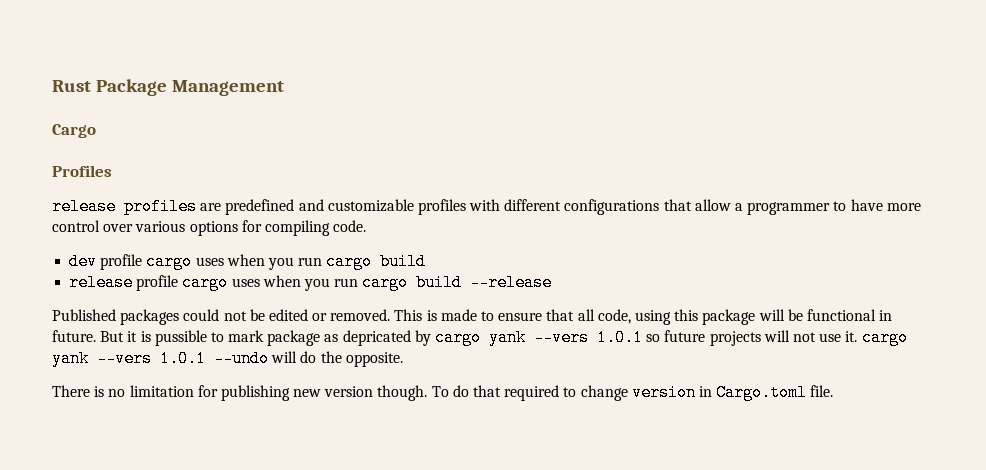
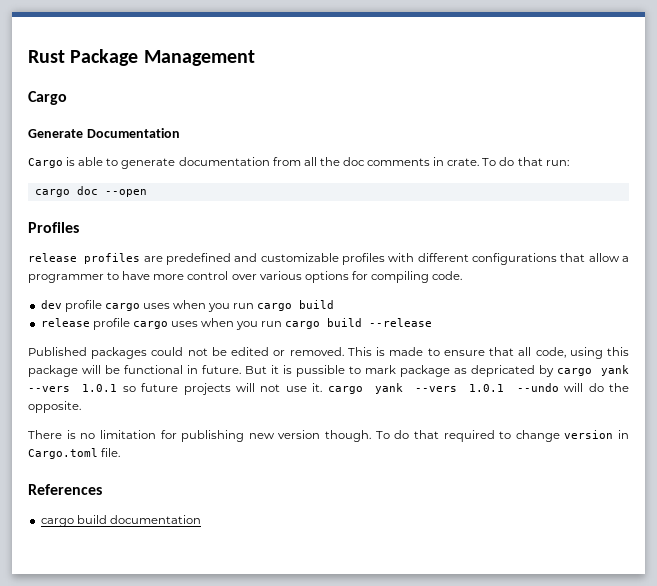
+ Generate Documentation
+ Cargo is able to generate documentation from all the doc comments in crate. To do that run:
+ cargo doc --open
+ References
+ cargo build documentation

